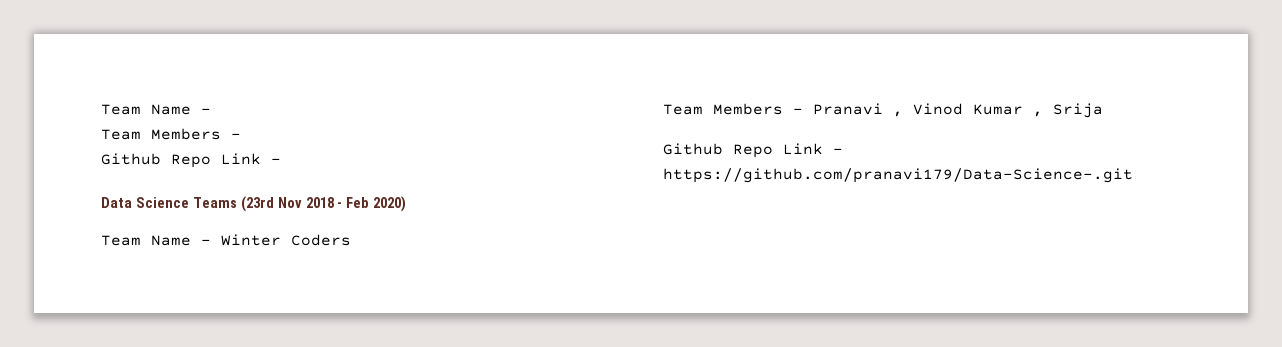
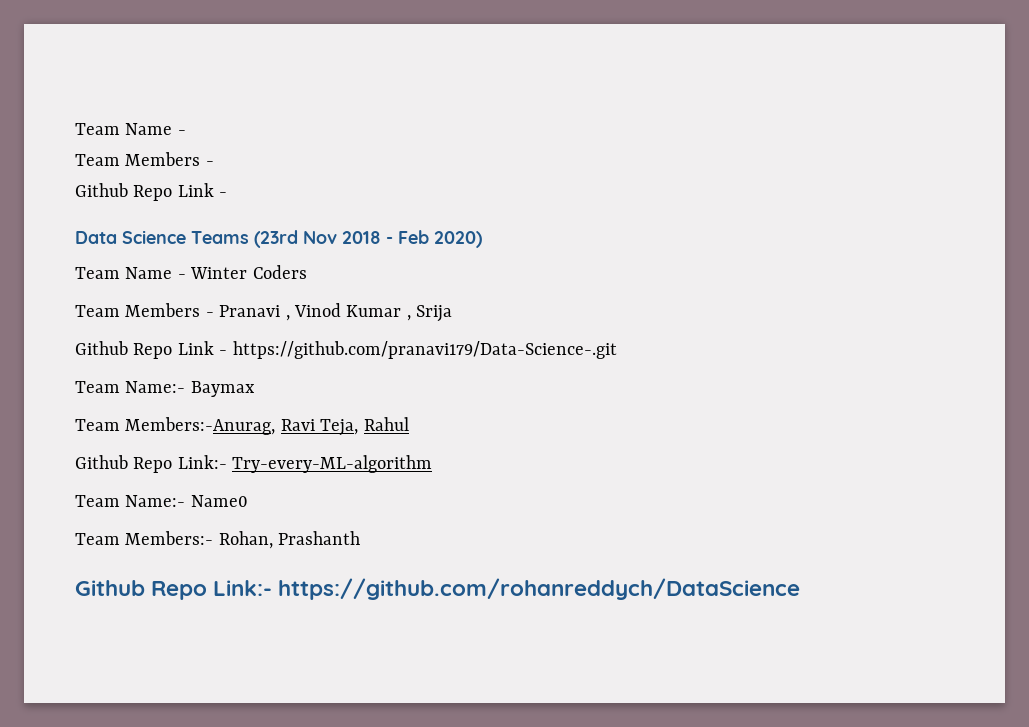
+ Team Name:- Baymax
+ Team Members:-Anurag, Ravi Teja, Rahul
+ Github Repo Link:- Try-every-ML-algorithm
+ Team Name:- Name0
+ Team Members:- Rohan, Prashanth
+ Github Repo Link:- https://github.com/rohanreddych/DataScience

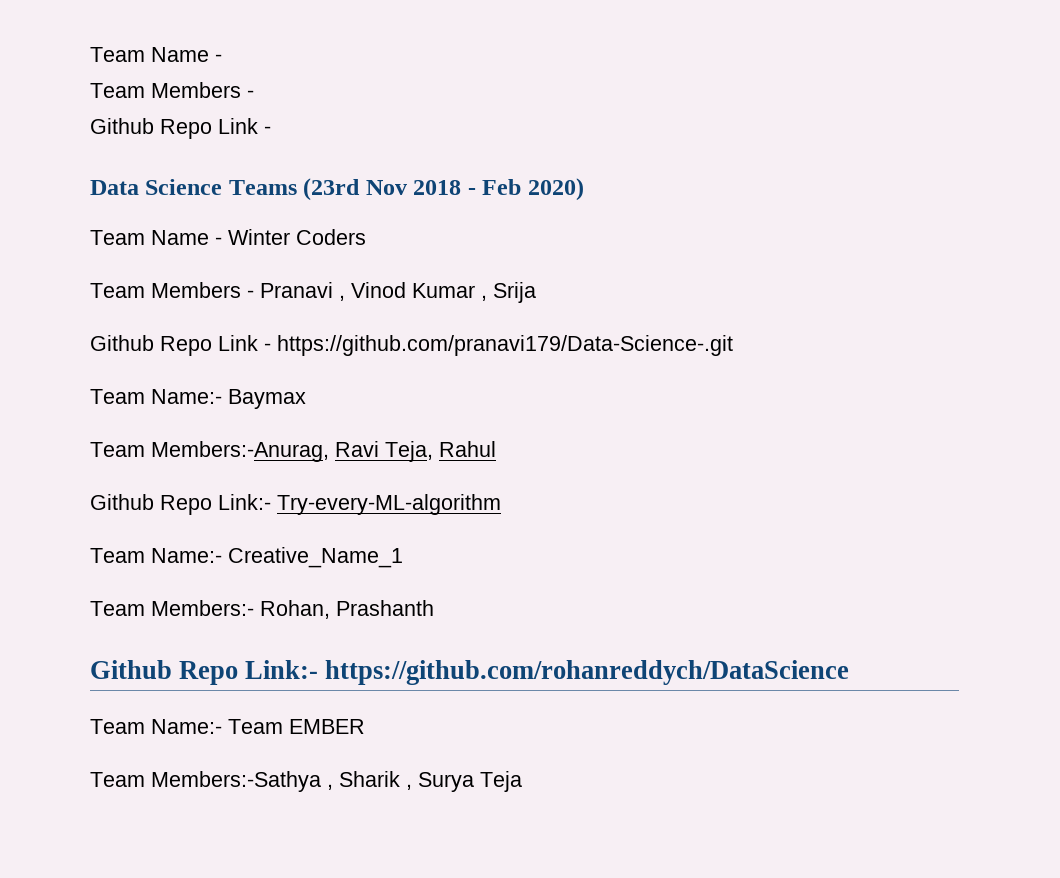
- Team Name:- Name0
+ Team Name:- Creative_Name_1
+ Team Name:- Team EMBER
+ Team Members:-Sathya , Sharik , Surya Teja

